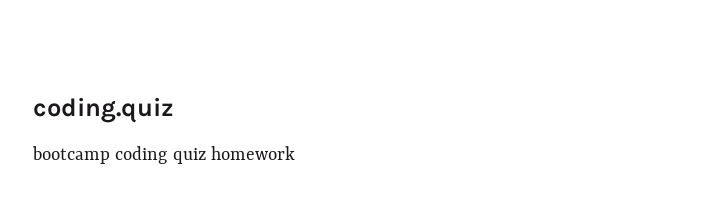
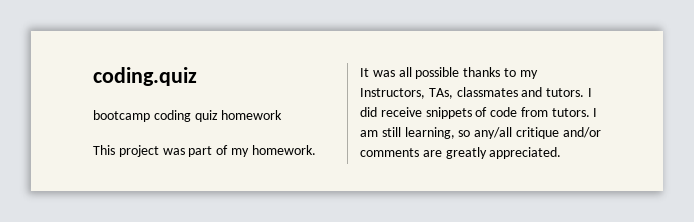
+ This project was part of my homework.
+ It was all possible thanks to my Instructors, TAs, classmates and tutors. I did receive snippets of code from tutors. I am still learning, so any/all critique and/or comments are greatly appreciated.

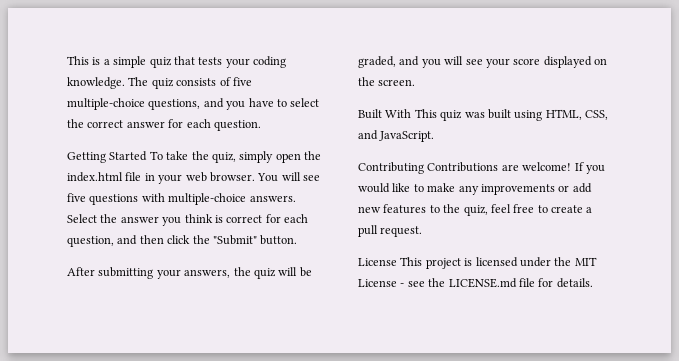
- coding.quiz
- bootcamp coding quiz homework
- This project was part of my homework.
- It was all possible thanks to my Instructors, TAs, classmates and tutors. I did receive snippets of code from tutors. I am still learning, so any/all critique and/or comments are greatly appreciated.
+ This is a simple quiz that tests your coding knowledge. The quiz consists of five multiple-choice questions, and you have to select the correct answer for each question.
+ Getting Started To take the quiz, simply open the index.html file in your web browser. You will see five questions with multiple-choice answers. Select the answer you think is correct for each question, and then click the "Submit" button.
+ After submitting your answers, the quiz will be graded, and you will see your score displayed on the screen.
+ Built With This quiz was built using HTML, CSS, and JavaScript.
+ Contributing Contributions are welcome! If you would like to make any improvements or add new features to the quiz, feel free to create a pull request.
+ License This project is licensed under the MIT License - see the LICENSE.md file for details.

